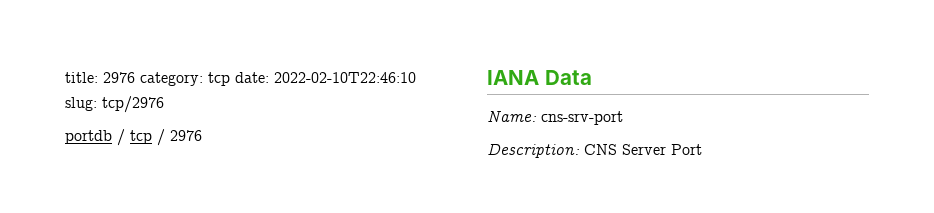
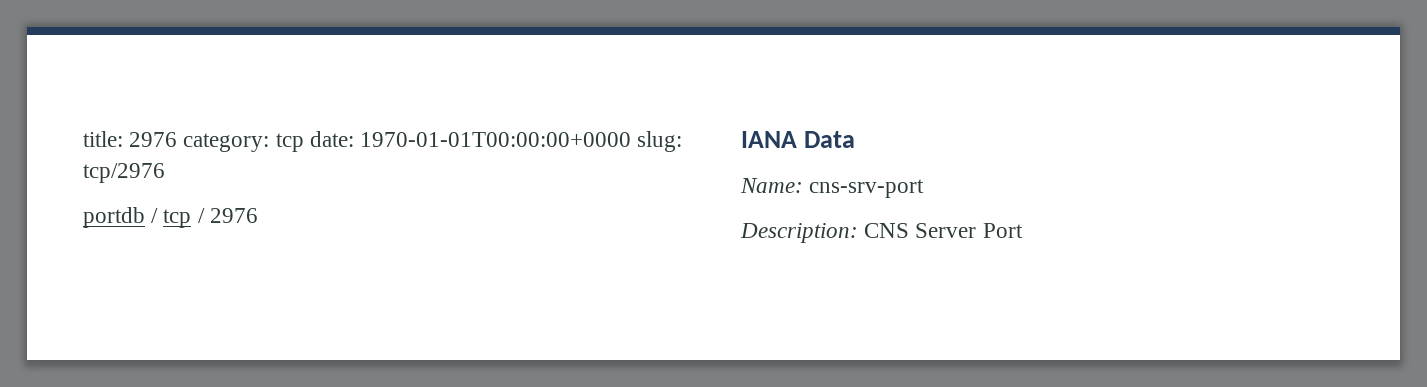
- title: 2976 category: tcp date: 2022-02-10T22:46:10 slug: tcp/2976
+ title: 2976 category: tcp date: 1970-01-01T00:00:00+0000 slug: tcp/2976

